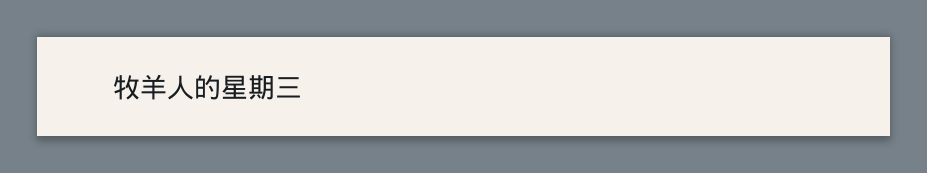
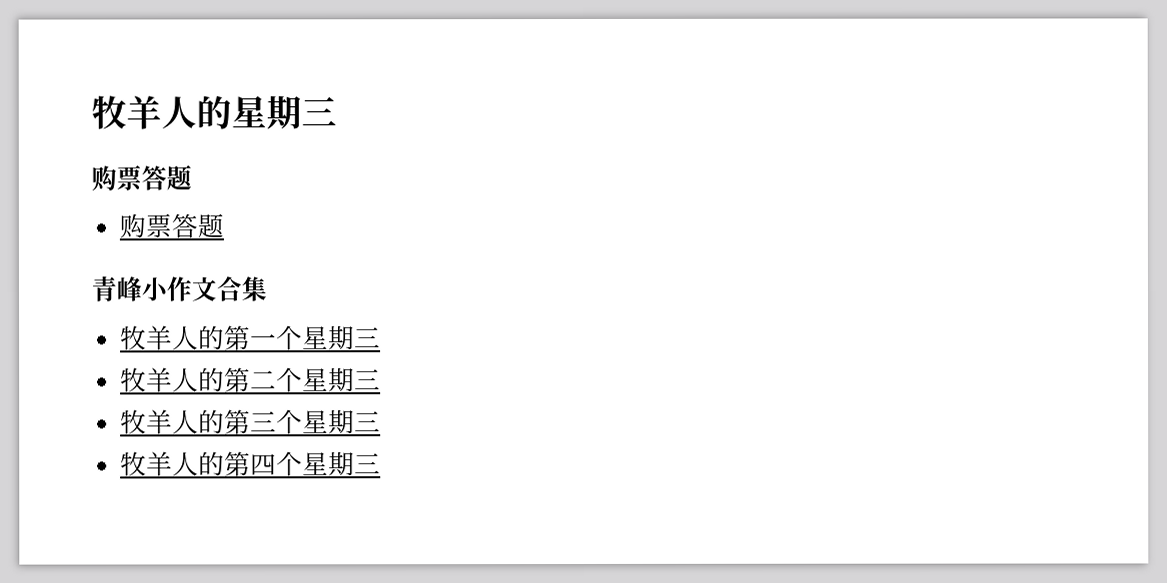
  牧羊人的星期三
+ 购票答题
+ 购票答题
+ 青峰小作文合集
+ 牧羊人的第一个星期三
+ 牧羊人的第二个星期三
+ 牧羊人的第三个星期三
+ 牧羊人的第四个星期三

